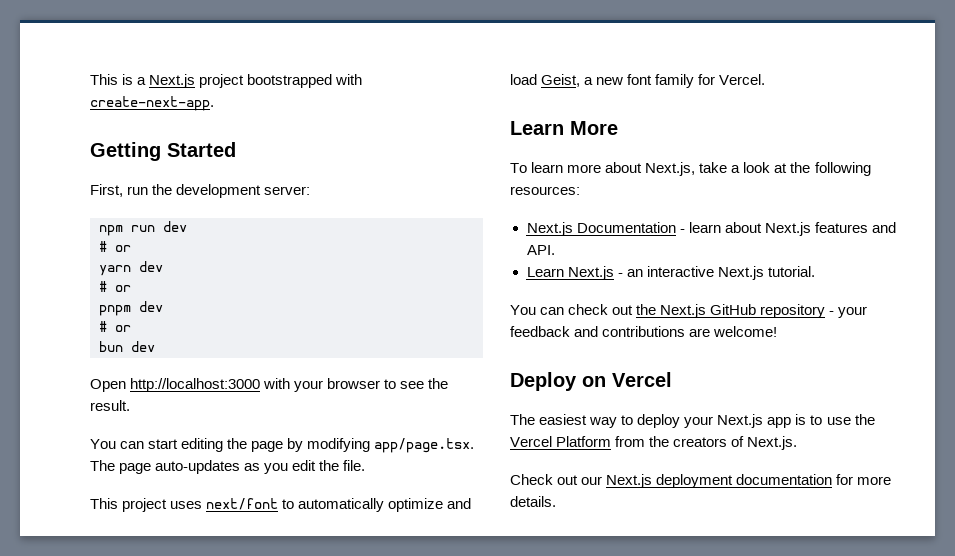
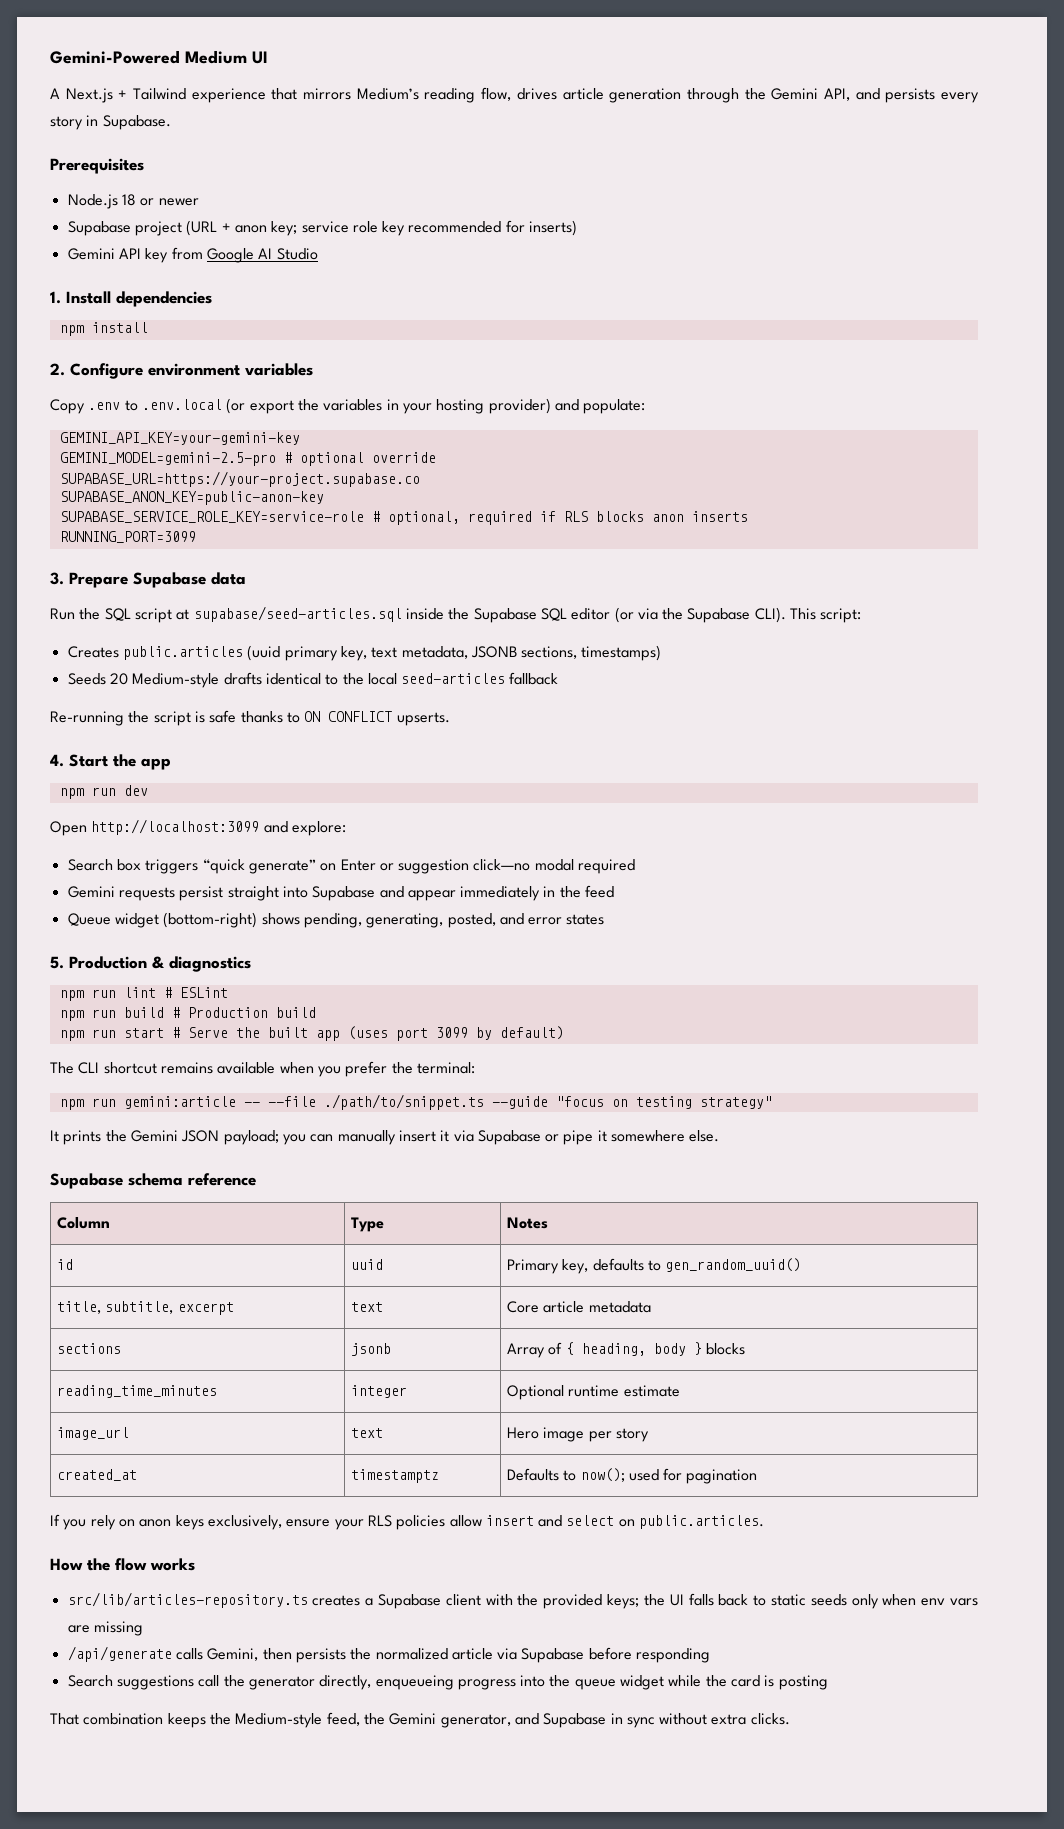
- This is a Next.js project bootstrapped with create-next-app.
- Getting Started
- First, run the development server:
+ Gemini-Powered Medium UI
+ A Next.js + Tailwind experience that mirrors Medium’s reading flow, drives article generation through the Gemini API, and persists every story in Supabase.
+ Prerequisites
+ Node.js 18 or newer
+ Supabase project (URL + anon key; service role key recommended for inserts)
+ Gemini API key from Google AI Studio
+ 1. Install dependencies
+ npm install
+ 2. Configure environment variables
+ Copy .env to .env.local (or export the variables in your hosting provider) and populate:
+ GEMINI_API_KEY=your-gemini-key
+ GEMINI_MODEL=gemini-2.5-pro # optional override
+ SUPABASE_URL=https://your-project.supabase.co
+ SUPABASE_ANON_KEY=public-anon-key
+ SUPABASE_SERVICE_ROLE_KEY=service-role # optional, required if RLS blocks anon inserts
+ RUNNING_PORT=3099
+ 3. Prepare Supabase data
+ Run the SQL script at supabase/seed-articles.sql inside the Supabase SQL editor (or via the Supabase CLI). This script:
+ Creates public.articles (uuid primary key, text metadata, JSONB sections, timestamps)
+ Seeds 20 Medium-style drafts identical to the local seed-articles fallback
+ Re-running the script is safe thanks to ON CONFLICT upserts.
+ 4. Start the app
  npm run dev
- # or
- yarn dev
- # or
- pnpm dev
- # or
- bun dev
- Open http://localhost:3000 with your browser to see the result.
- You can start editing the page by modifying app/page.tsx. The page auto-updates as you edit the file.
- This project uses next/font to automatically optimize and load Geist, a new font family for Vercel.
- Learn More
- To learn more about Next.js, take a look at the following resources:
- Next.js Documentation - learn about Next.js features and API.
- Learn Next.js - an interactive Next.js tutorial.
- You can check out the Next.js GitHub repository - your feedback and contributions are welcome!
- Deploy on Vercel
- The easiest way to deploy your Next.js app is to use the Vercel Platform from the creators of Next.js.
- Check out our Next.js deployment documentation for more details.
+ Open http://localhost:3099 and explore:
+ Search box triggers “quick generate” on Enter or suggestion click—no modal required
+ Gemini requests persist straight into Supabase and appear immediately in the feed
+ Queue widget (bottom-right) shows pending, generating, posted, and error states
+ 5. Production & diagnostics
+ npm run lint # ESLint
+ npm run build # Production build
+ npm run start # Serve the built app (uses port 3099 by default)
+ The CLI shortcut remains available when you prefer the terminal:
+ npm run gemini:article -- --file ./path/to/snippet.ts --guide "focus on testing strategy"
+ It prints the Gemini JSON payload; you can manually insert it via Supabase or pipe it somewhere else.
+ Supabase schema reference
+ Column | Type | Notes
+ id | uuid | Primary key, defaults to gen_random_uuid()
+ title, subtitle, excerpt | text | Core article metadata
+ sections | jsonb | Array of { heading, body } blocks
+ reading_time_minutes | integer | Optional runtime estimate
+ image_url | text | Hero image per story
+ created_at | timestamptz | Defaults to now(); used for pagination
+ If you rely on anon keys exclusively, ensure your RLS policies allow insert and select on public.articles.
+ How the flow works
+ src/lib/articles-repository.ts creates a Supabase client with the provided keys; the UI falls back to static seeds only when env vars are missing
+ /api/generate calls Gemini, then persists the normalized article via Supabase before responding
+ Search suggestions call the generator directly, enqueueing progress into the queue widget while the card is posting
+ That combination keeps the Medium-style feed, the Gemini generator, and Supabase in sync without extra clicks.

